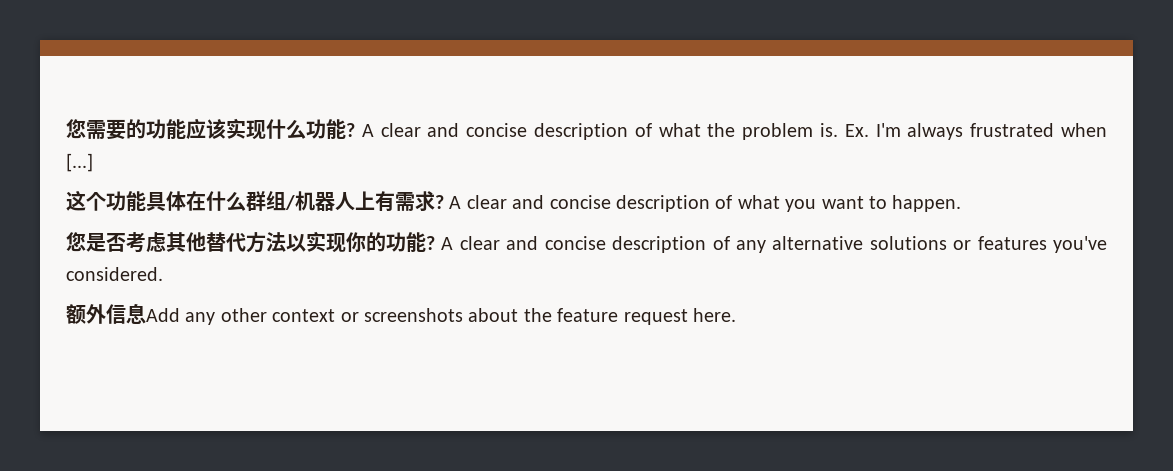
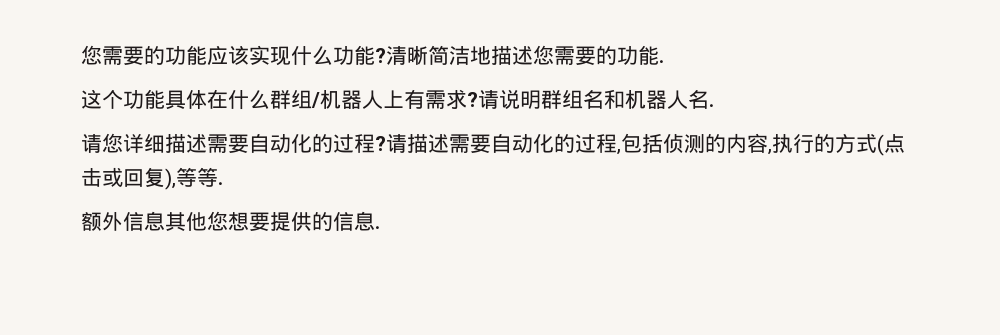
- A clear and concise description of what the problem is. Ex. I'm always frustrated when [...]
+ 清晰简洁地描述您需要的功能.
- A clear and concise description of what you want to happen.
- 您是否考虑其他替代方法以实现你的功能? A clear and concise description of any alternative solutions or features you've considered.
- 额外信息Add any other context or screenshots about the feature request here.
+ 请说明群组名和机器人名.
+ 请您详细描述需要自动化的过程?请描述需要自动化的过程,包括侦测的内容,执行的方式(点击或回复),等等.
+ 额外信息其他您想要提供的信息.

